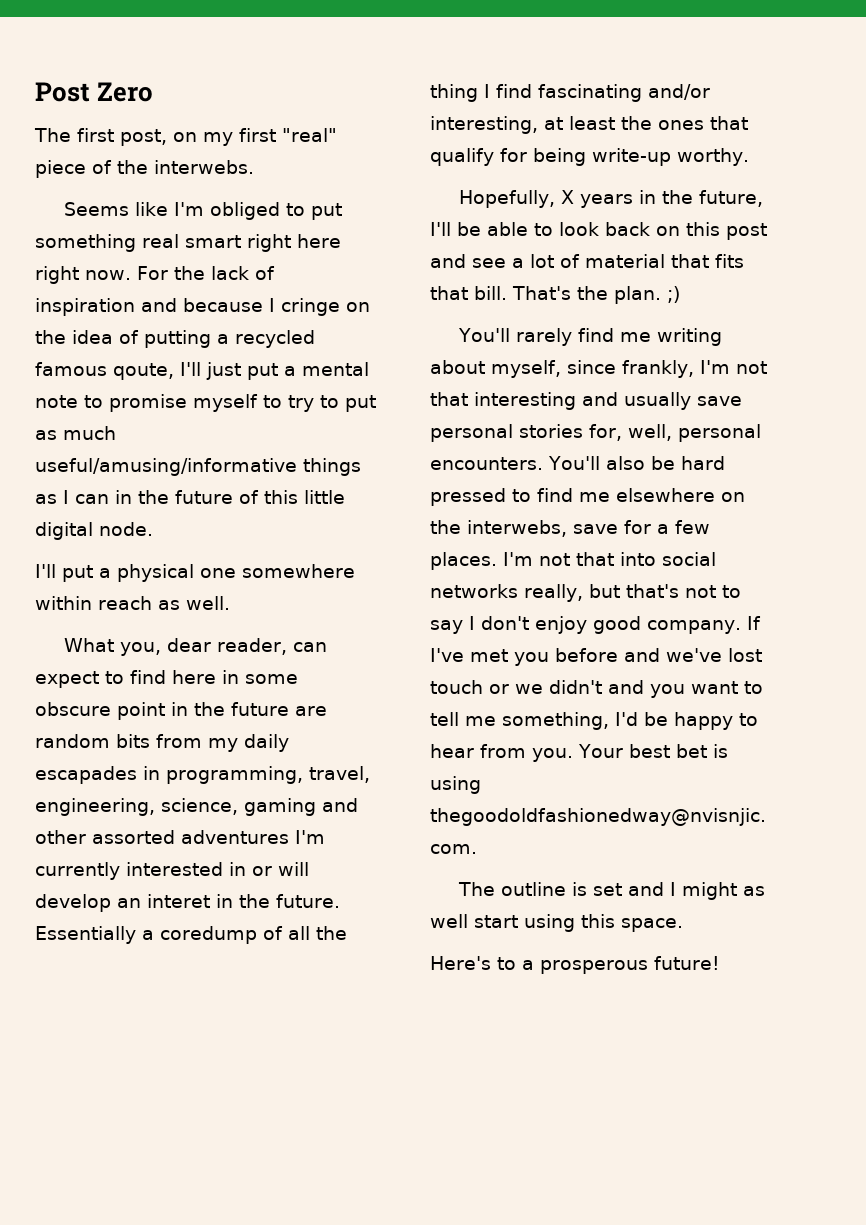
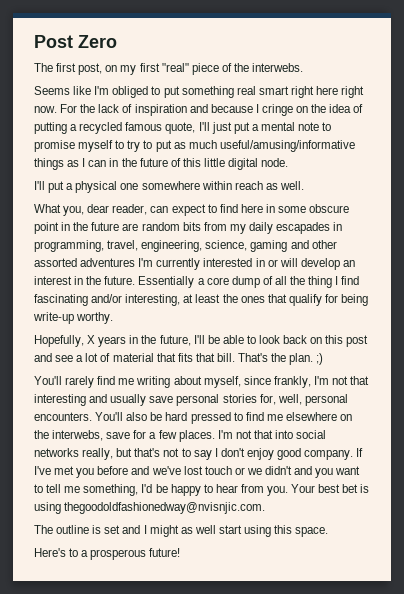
- For the lack of inspiration and because I cringe on the idea of putting a recycled famous qoute, I'll just put a mental note to promise myself to try to put as much useful/amusing/informative things as I can in the future of this little digital node.
+ For the lack of inspiration and because I cringe on the idea of putting a recycled famous quote, I'll just put a mental note to promise myself to try to put as much useful/amusing/informative things as I can in the future of this little digital node.
- What you, dear reader, can expect to find here in some obscure point in the future are random bits from my daily escapades in programming, travel, engineering, science, gaming and other assorted adventures I'm currently interested in or will develop an interet in the future.
+ What you, dear reader, can expect to find here in some obscure point in the future are random bits from my daily escapades in programming, travel, engineering, science, gaming and other assorted adventures I'm currently interested in or will develop an interest in the future.
- Essentially a coredump of all the thing I find fascinating and/or interesting, at least the ones that qualify for being write-up worthy.
+ Essentially a core dump of all the thing I find fascinating and/or interesting, at least the ones that qualify for being write-up worthy.

